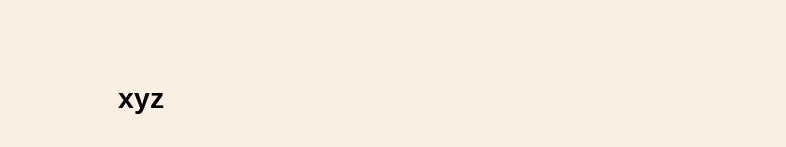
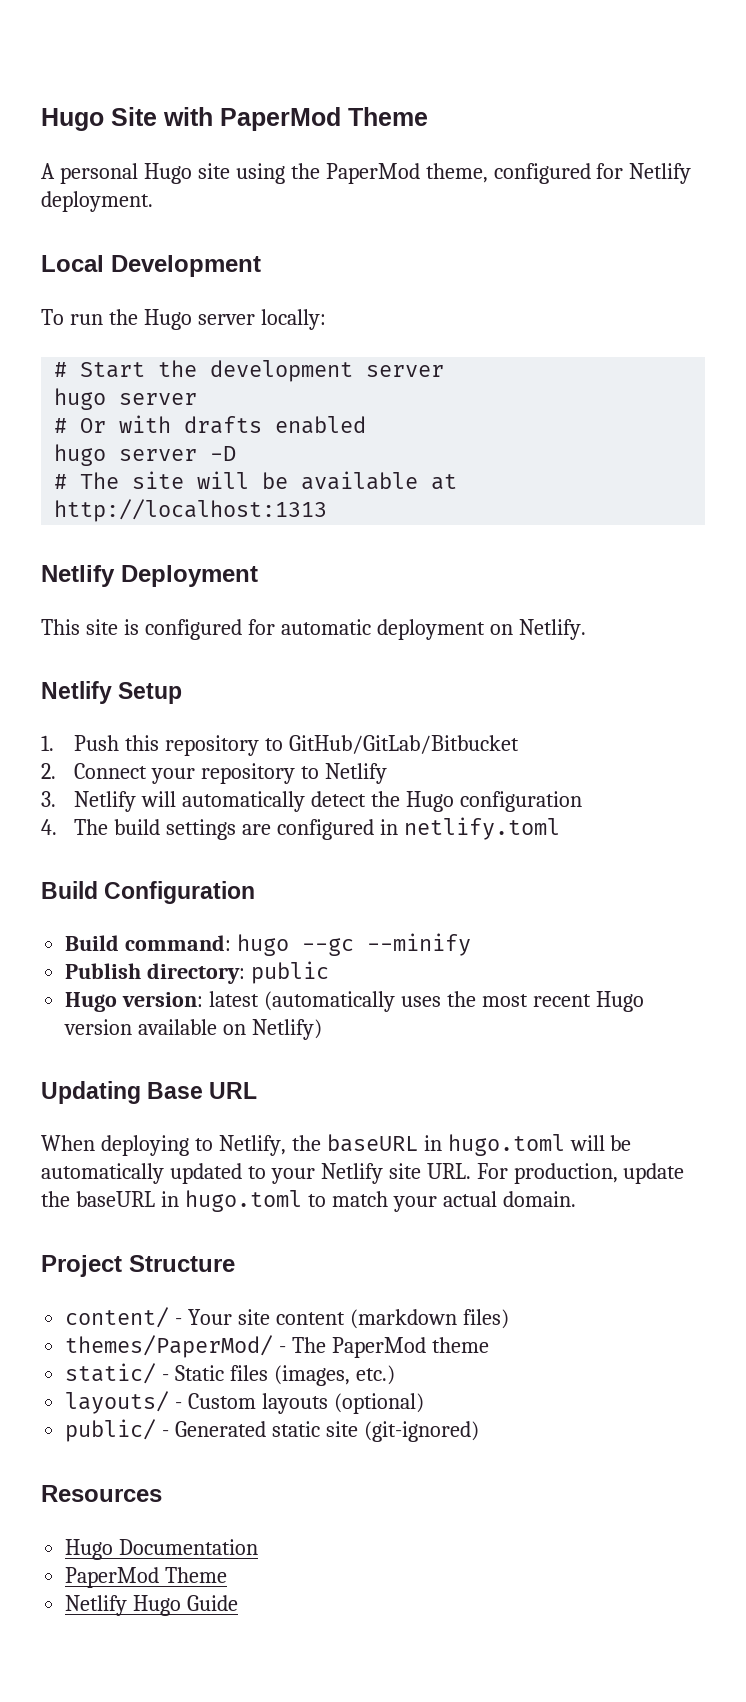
- xyz
+ Hugo Site with PaperMod Theme
+ A personal Hugo site using the PaperMod theme, configured for Netlify deployment.
+ Local Development
+ To run the Hugo server locally:
+ # Start the development server
+ hugo server
+ # Or with drafts enabled
+ hugo server -D
+ # The site will be available at http://localhost:1313
+ Netlify Deployment
+ This site is configured for automatic deployment on Netlify.
+ Netlify Setup
+ 1. Push this repository to GitHub/GitLab/Bitbucket
+ 2. Connect your repository to Netlify
+ 3. Netlify will automatically detect the Hugo configuration
+ 4. The build settings are configured in netlify.toml
+ Build Configuration
+ Build command: hugo --gc --minify
+ Publish directory: public
+ Hugo version: latest (automatically uses the most recent Hugo version available on Netlify)
+ Updating Base URL
+ When deploying to Netlify, the baseURL in hugo.toml will be automatically updated to your Netlify site URL. For production, update the baseURL in hugo.toml to match your actual domain.
+ Project Structure
+ content/ - Your site content (markdown files)
+ themes/PaperMod/ - The PaperMod theme
+ static/ - Static files (images, etc.)
+ layouts/ - Custom layouts (optional)
+ public/ - Generated static site (git-ignored)
+ Resources
+ Hugo Documentation
+ PaperMod Theme
+ Netlify Hugo Guide

